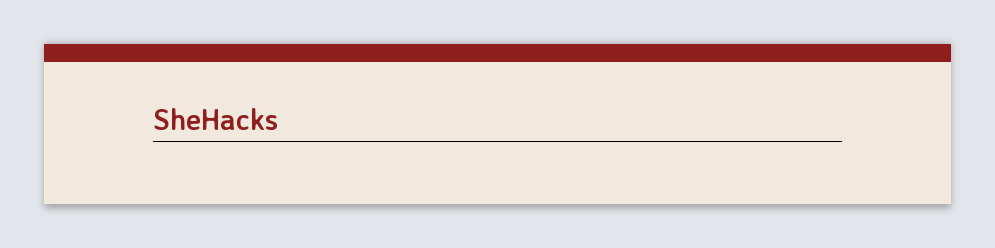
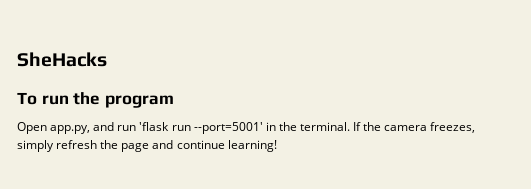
+ To run the program
+ Open app.py, and run 'flask run --port=5001' in the terminal. If the camera freezes, simply refresh the page and continue learning!

